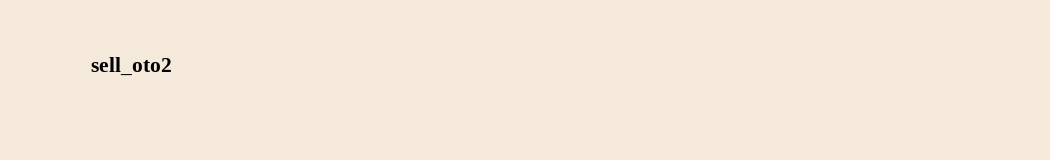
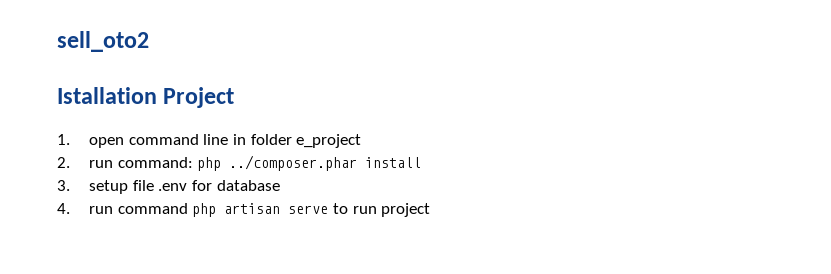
+ Istallation Project
+ 1. open command line in folder e_project
+ 2. run command: php ../composer.phar install
+ 3. setup file .env for database
+ 4. run command php artisan serve to run project

